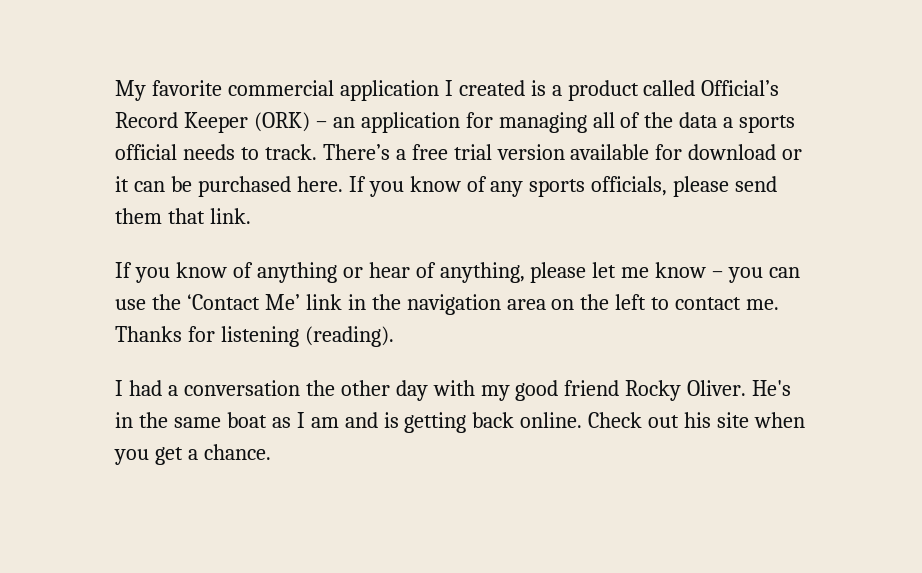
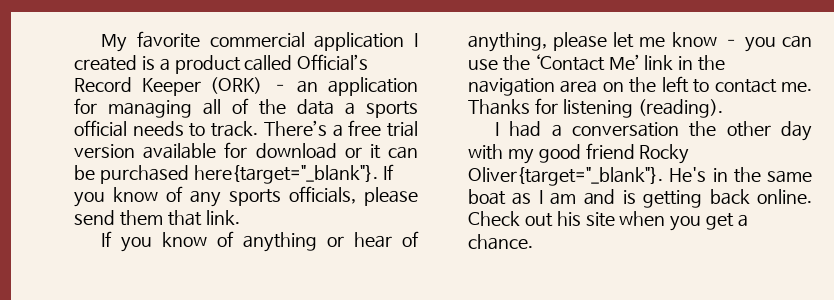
- There’s a free trial version available for download or it can be purchased here.
+ There’s a free trial version available for download or it can be purchased here{target="_blank"}.
- I had a conversation the other day with my good friend Rocky Oliver.
+ I had a conversation the other day with my good friend Rocky Oliver{target="_blank"}.

